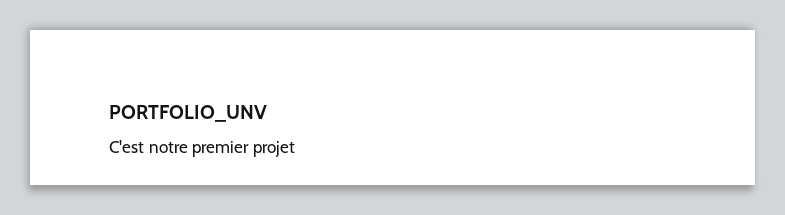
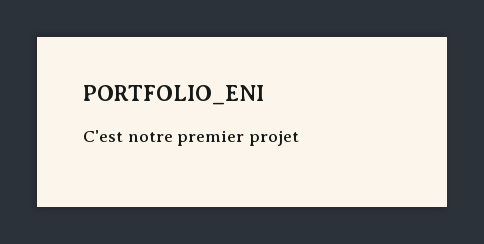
- PORTFOLIO_UNV
+ PORTFOLIO_ENI

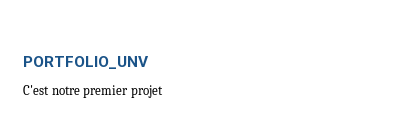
- PORTFOLIO_ENI
+ PORTFOLIO_UNV

